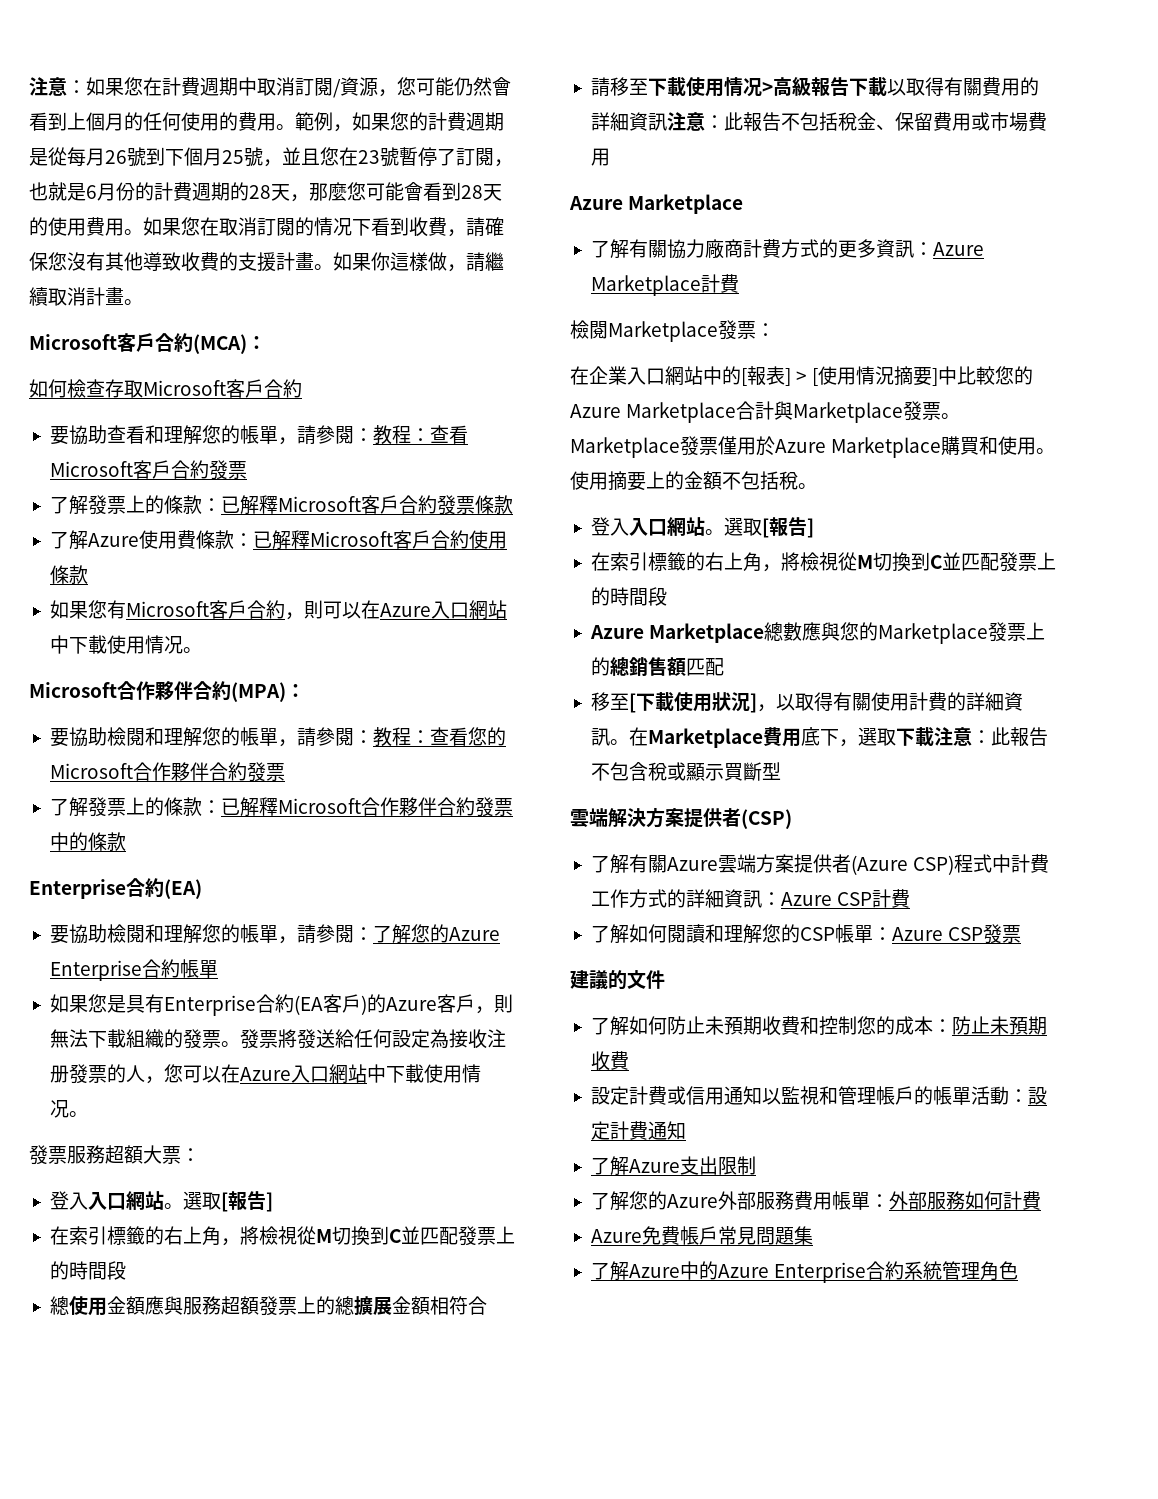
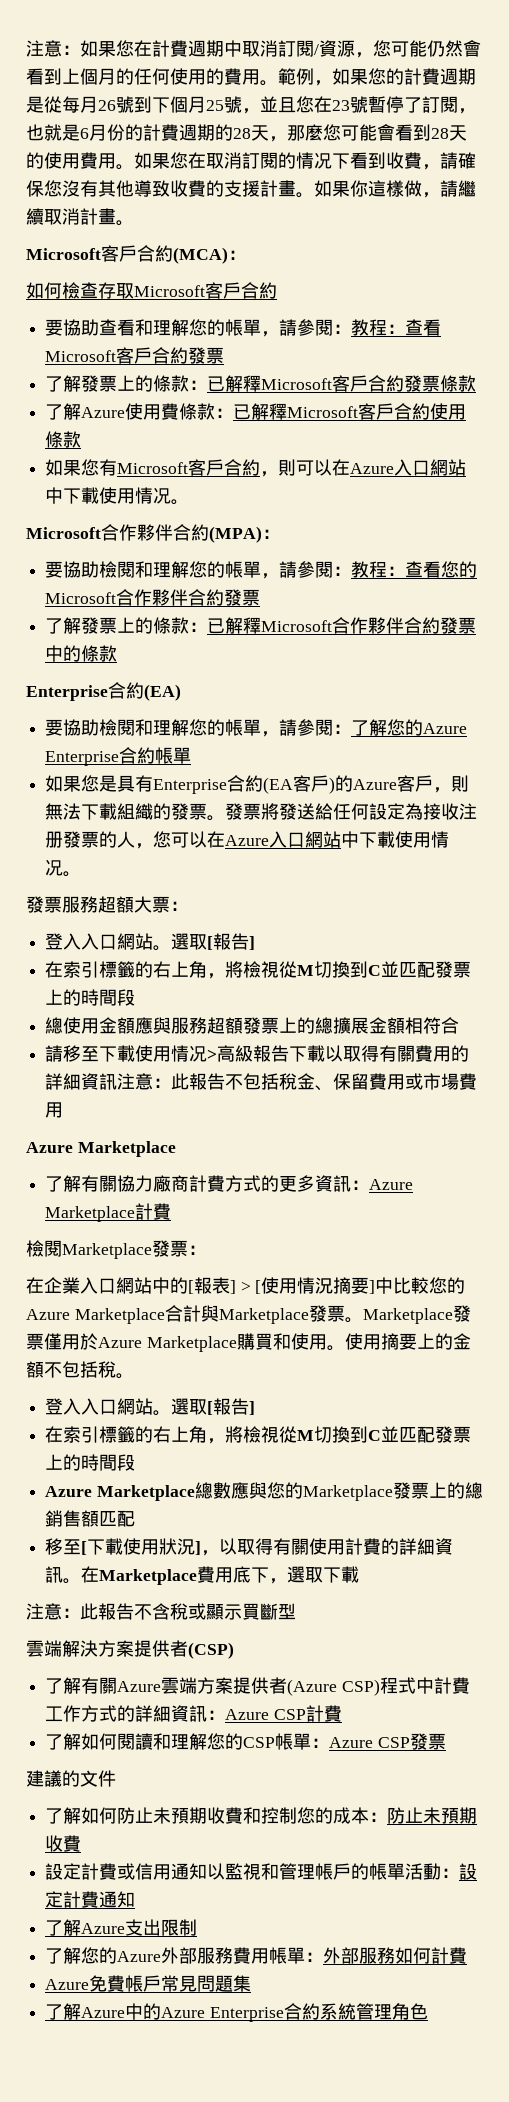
- 在Marketplace費用底下，選取下載注意：此報告不包含稅或顯示買斷型
+ 在Marketplace費用底下，選取下載
+ 注意：此報告不含稅或顯示買斷型

